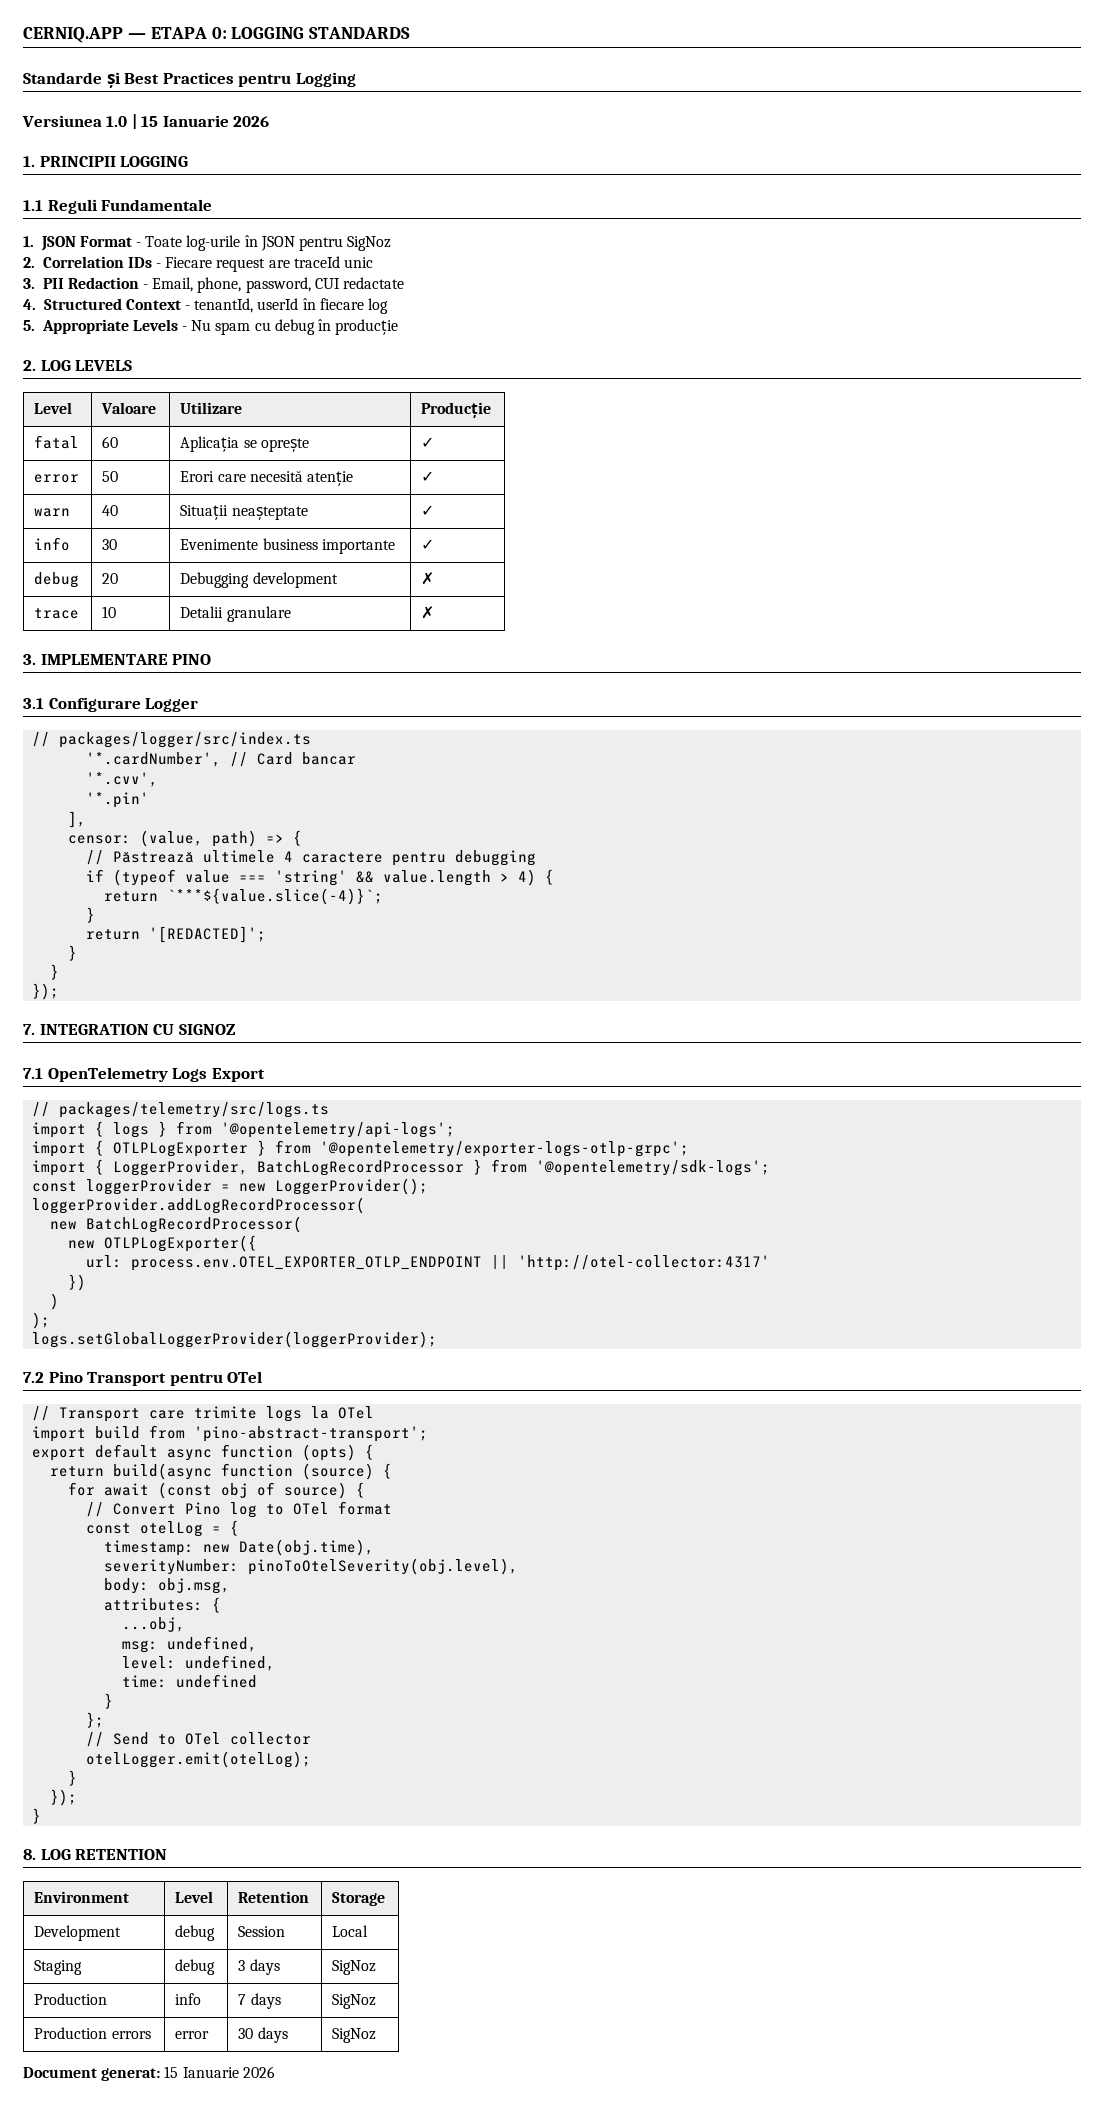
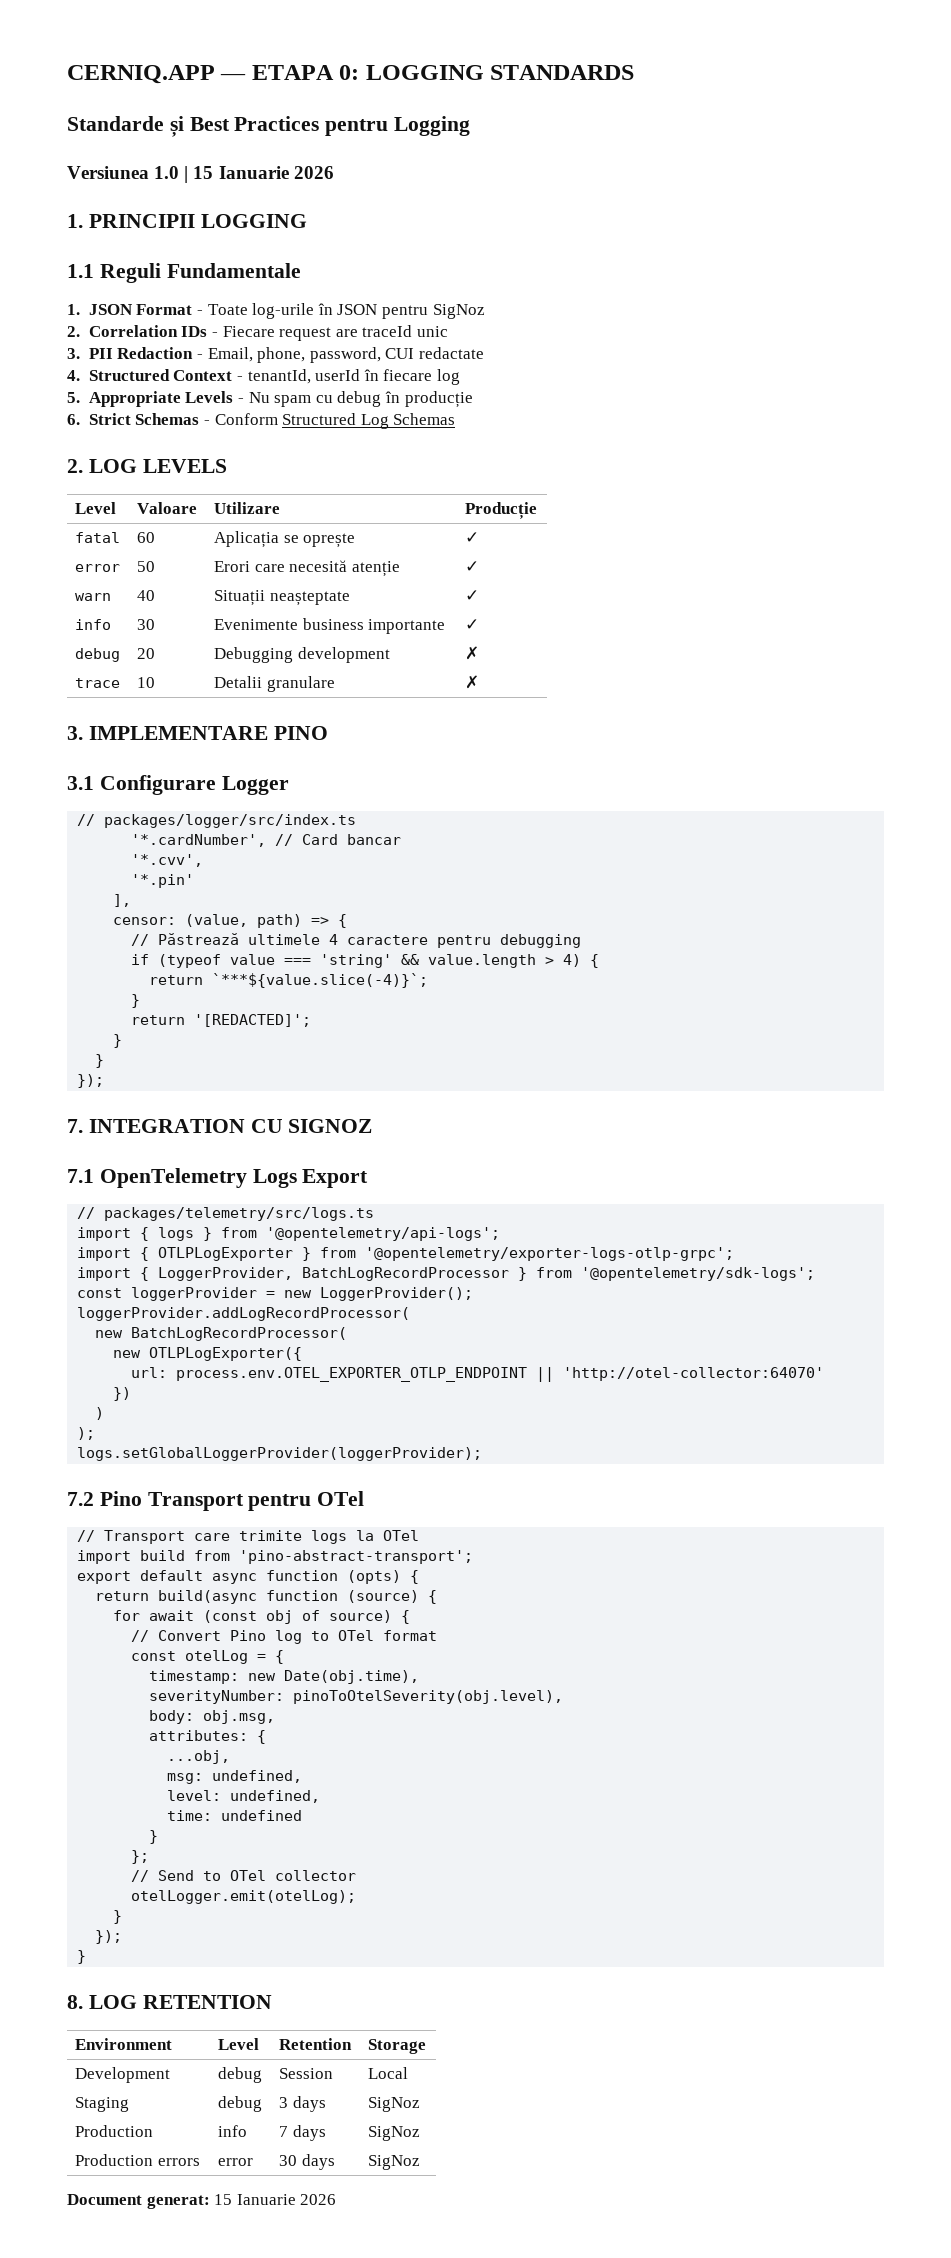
+ 6. Strict Schemas - Conform Structured Log Schemas
- url: process.env.OTEL_EXPORTER_OTLP_ENDPOINT || 'http://otel-collector:4317'
+ url: process.env.OTEL_EXPORTER_OTLP_ENDPOINT || 'http://otel-collector:64070'

